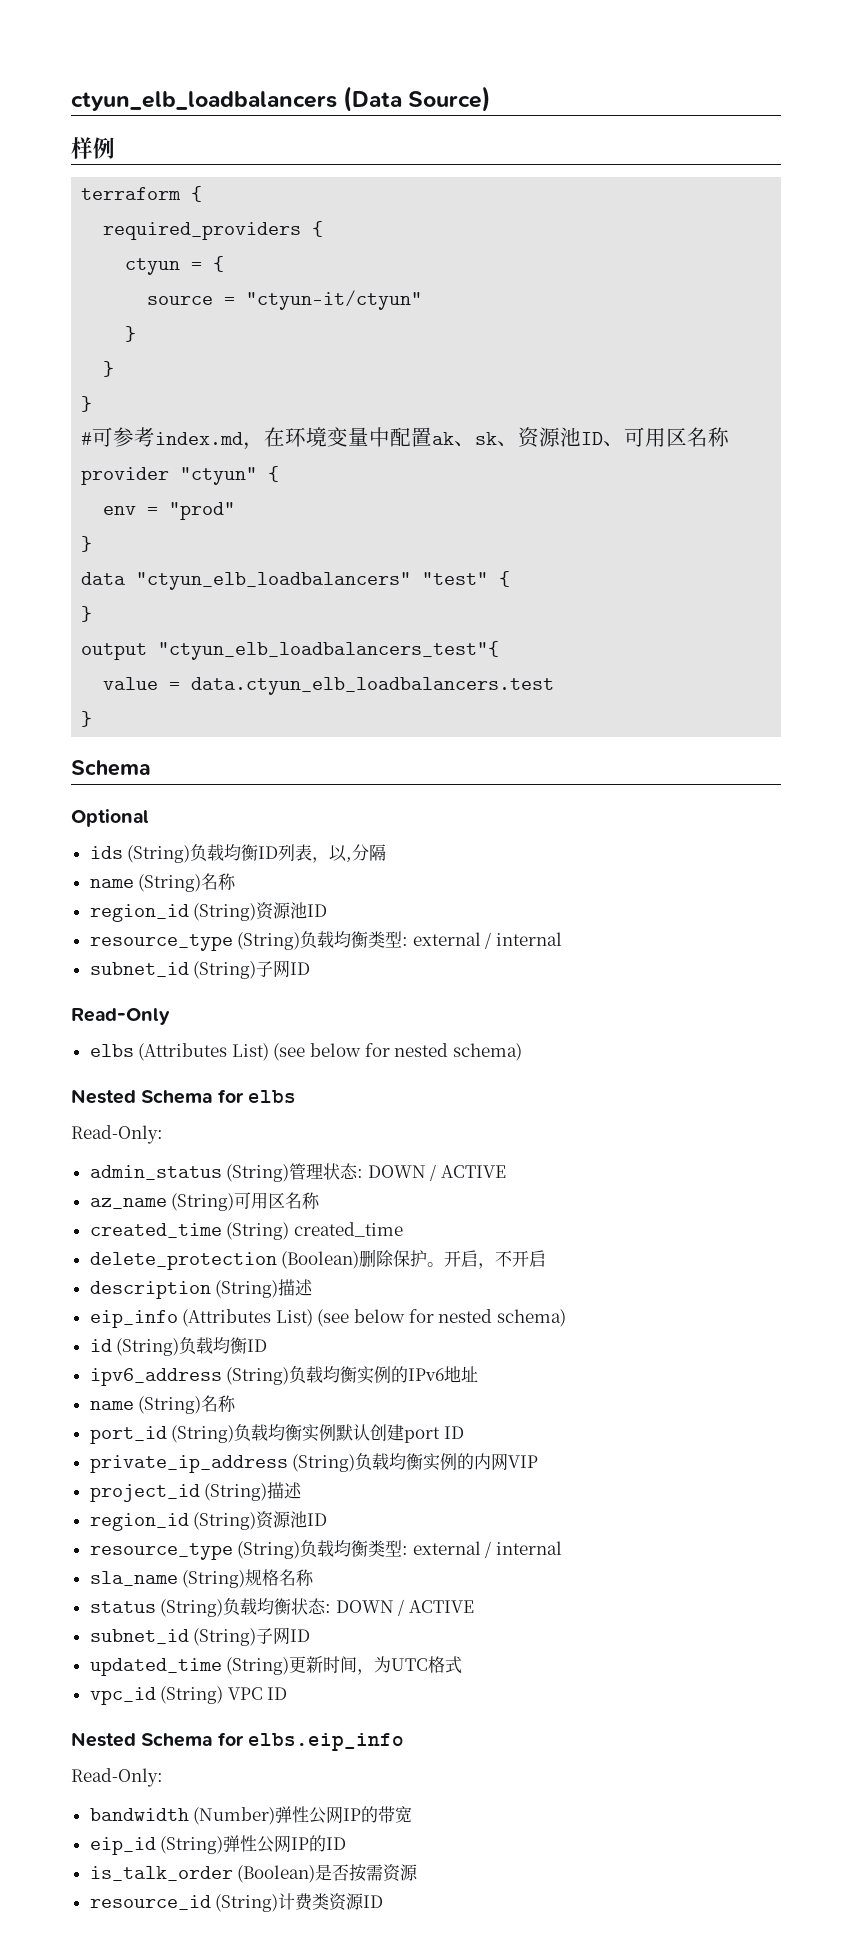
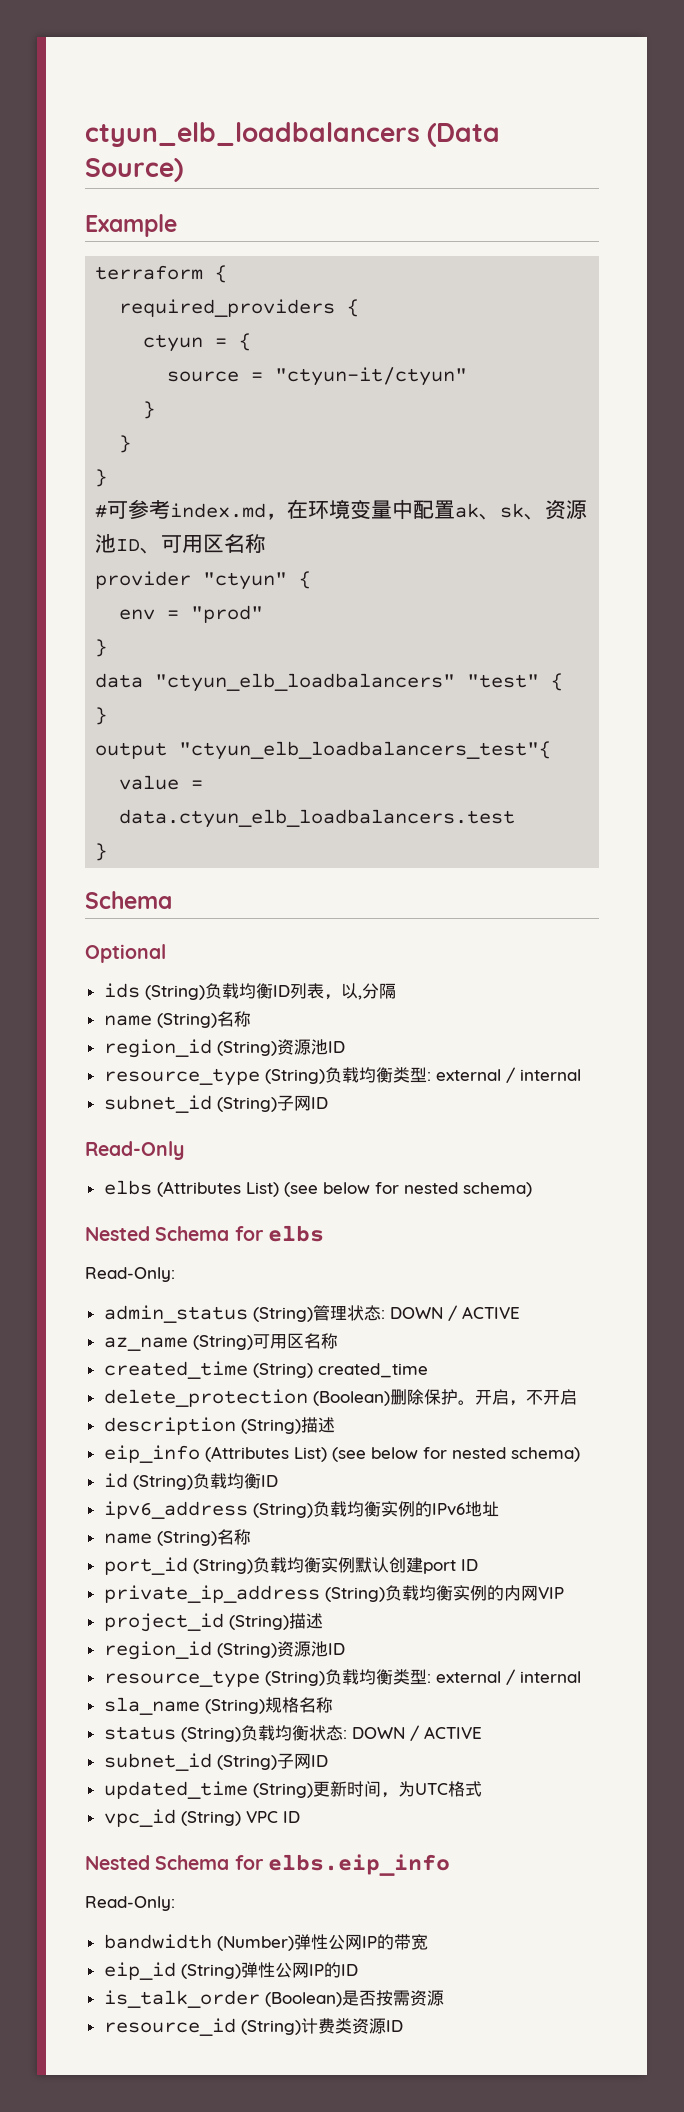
- 样例
+ Example

